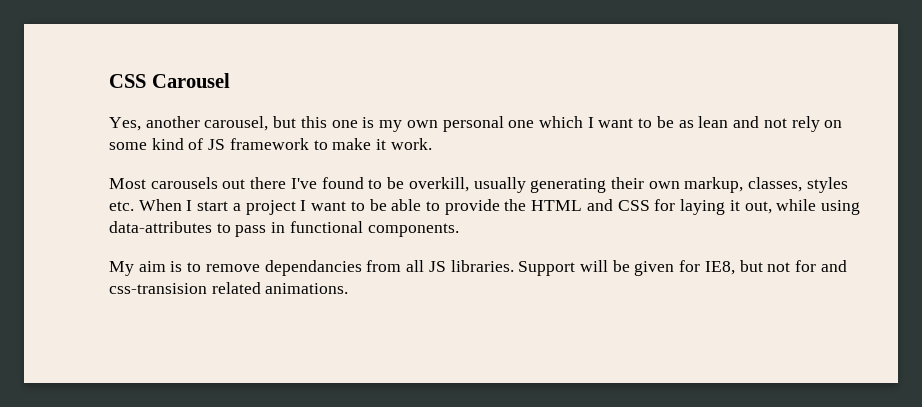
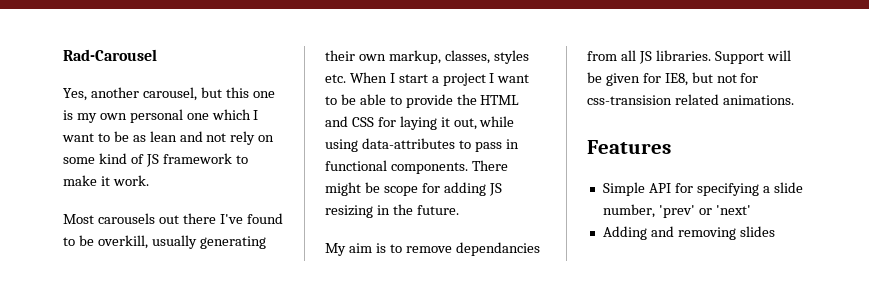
- CSS Carousel
+ Rad-Carousel
+ There might be scope for adding JS resizing in the future.
- Support will be given for IE8, but not for and css-transision related animations.
+ Support will be given for IE8, but not for css-transision related animations.
+ Features
+ Simple API for specifying a slide number, 'prev' or 'next'
+ Adding and removing slides

